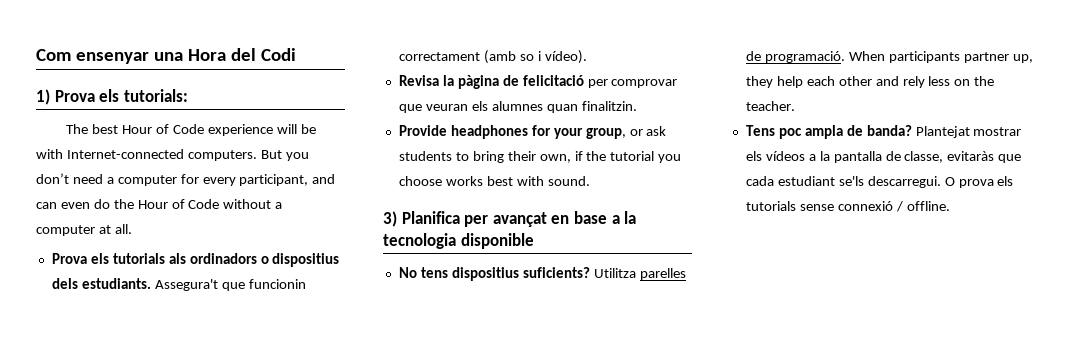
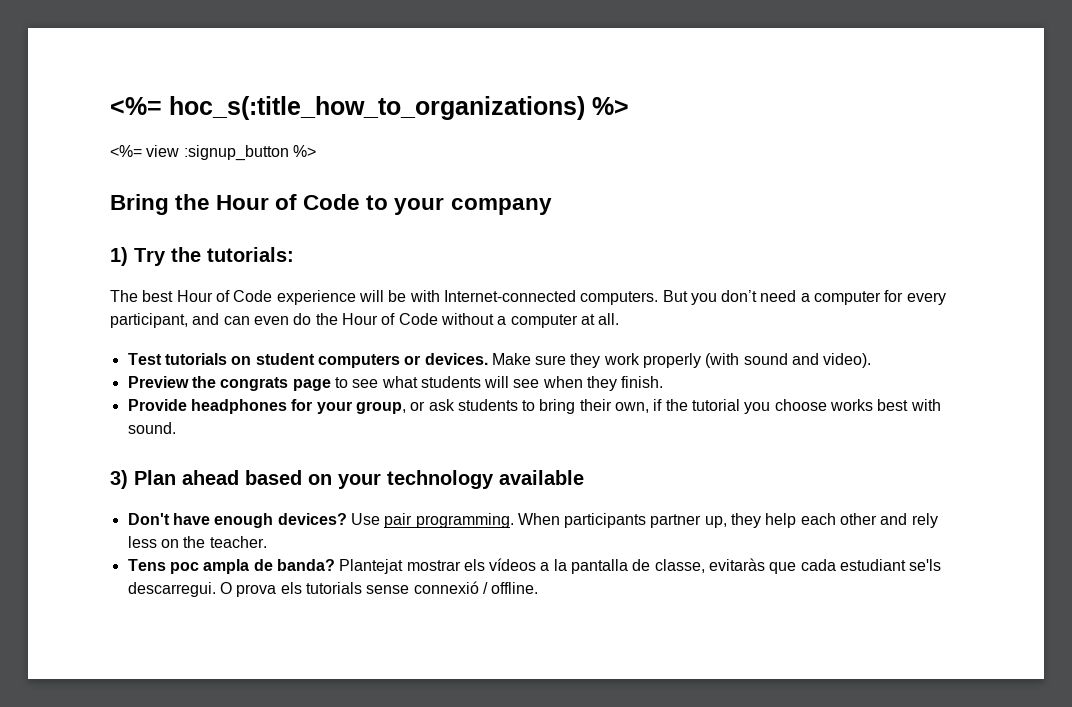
- Com ensenyar una Hora del Codi
+ <%= hoc_s(:title_how_to_organizations) %>
+ <%= view :signup_button %>
+ Bring the Hour of Code to your company
- 1) Prova els tutorials:
+ 1) Try the tutorials:
- Prova els tutorials als ordinadors o dispositius dels estudiants. Assegura't que funcionin correctament (amb so i vídeo).
- Revisa la pàgina de felicitació per comprovar que veuran els alumnes quan finalitzin.
+ Test tutorials on student computers or devices. Make sure they work properly (with sound and video).
+ Preview the congrats page to see what students will see when they finish.
- 3) Planifica per avançat en base a la tecnologia disponible
- No tens dispositius suficients? Utilitza parelles de programació.
+ 3) Plan ahead based on your technology available
+ Don't have enough devices? Use pair programming.

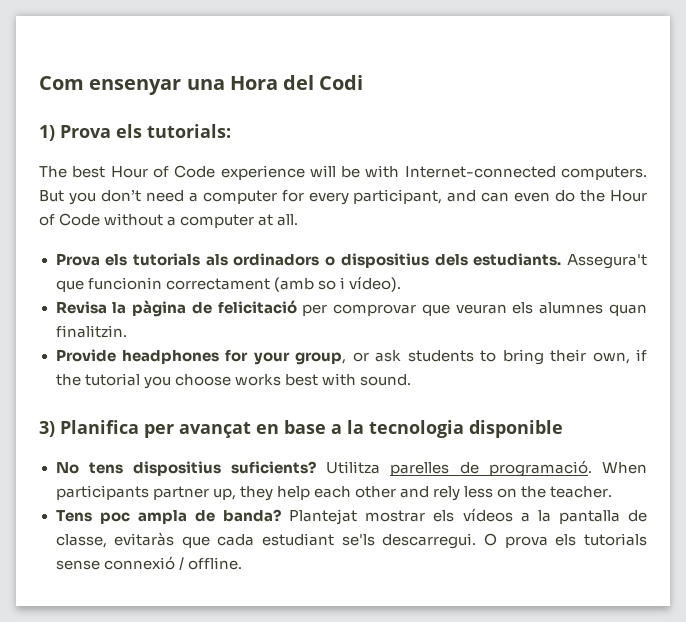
- <%= hoc_s(:title_how_to_organizations) %>
- <%= view :signup_button %>
- Bring the Hour of Code to your company
+ Com ensenyar una Hora del Codi
- 1) Try the tutorials:
+ 1) Prova els tutorials:
- Test tutorials on student computers or devices. Make sure they work properly (with sound and video).
- Preview the congrats page to see what students will see when they finish.
+ Prova els tutorials als ordinadors o dispositius dels estudiants. Assegura't que funcionin correctament (amb so i vídeo).
+ Revisa la pàgina de felicitació per comprovar que veuran els alumnes quan finalitzin.
- 3) Plan ahead based on your technology available
- Don't have enough devices? Use pair programming.
+ 3) Planifica per avançat en base a la tecnologia disponible
+ No tens dispositius suficients? Utilitza parelles de programació.

